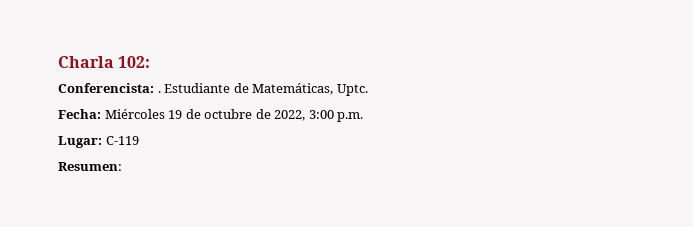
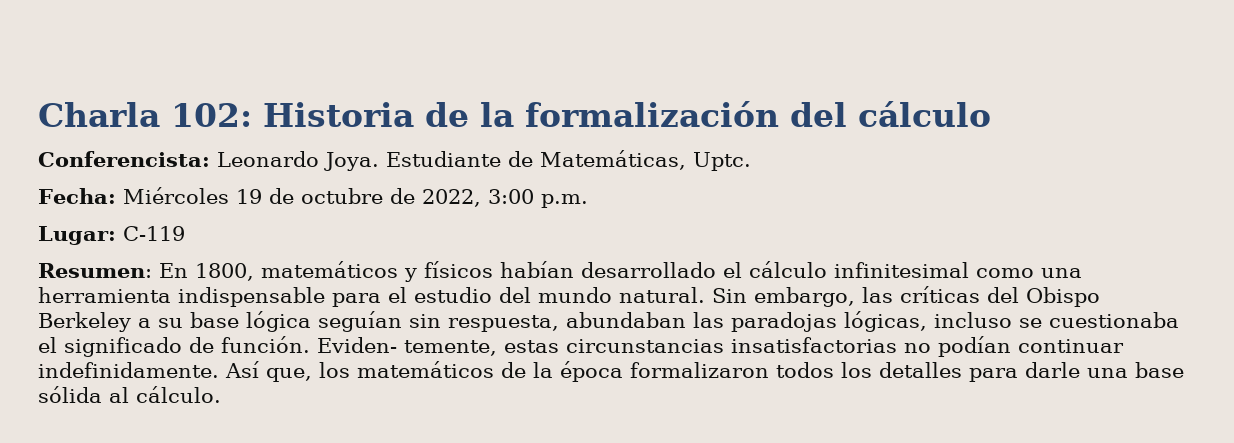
- Charla 102:
+ Charla 102: Historia de la formalización del cálculo
- Conferencista: .
+ Conferencista: Leonardo Joya.
- Resumen:
+ Resumen: En 1800, matemáticos y físicos habían desarrollado el cálculo infinitesimal como una herramienta indispensable para el estudio del mundo natural. Sin embargo, las críticas del Obispo Berkeley a su base lógica seguían sin respuesta, abundaban las paradojas lógicas, incluso se cuestionaba el significado de función. Eviden- temente, estas circunstancias insatisfactorias no podían continuar indefinidamente. Así que, los matemáticos de la época formalizaron todos los detalles para darle una base sólida al cálculo.

